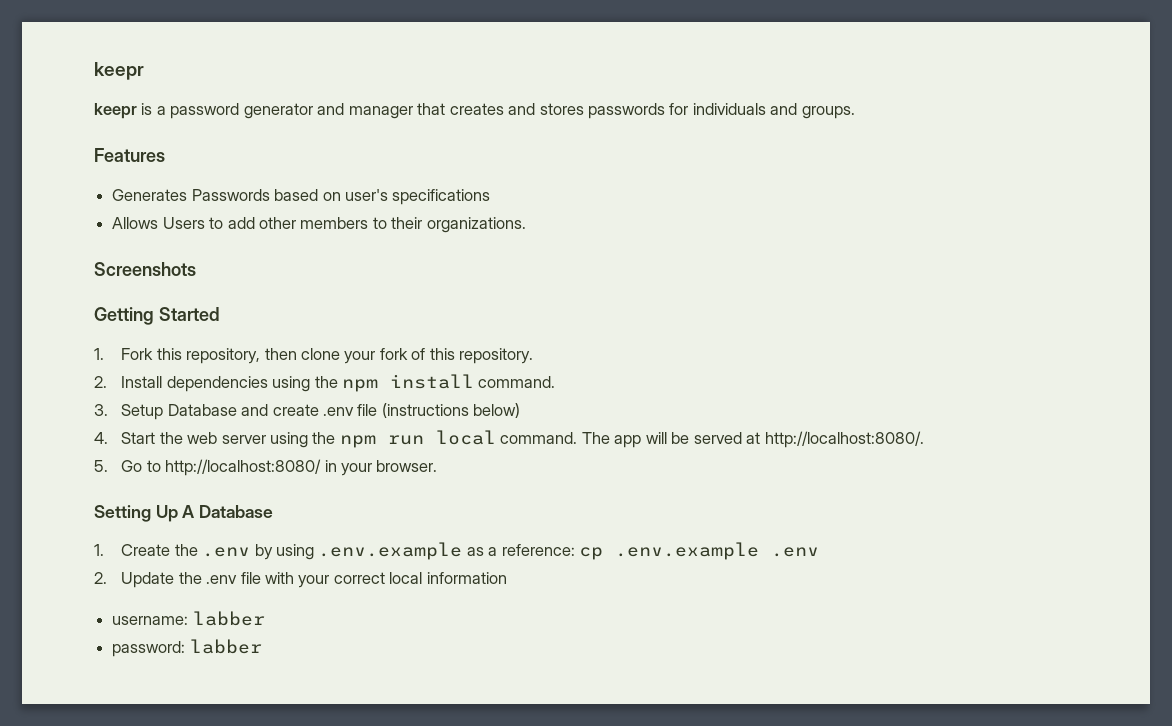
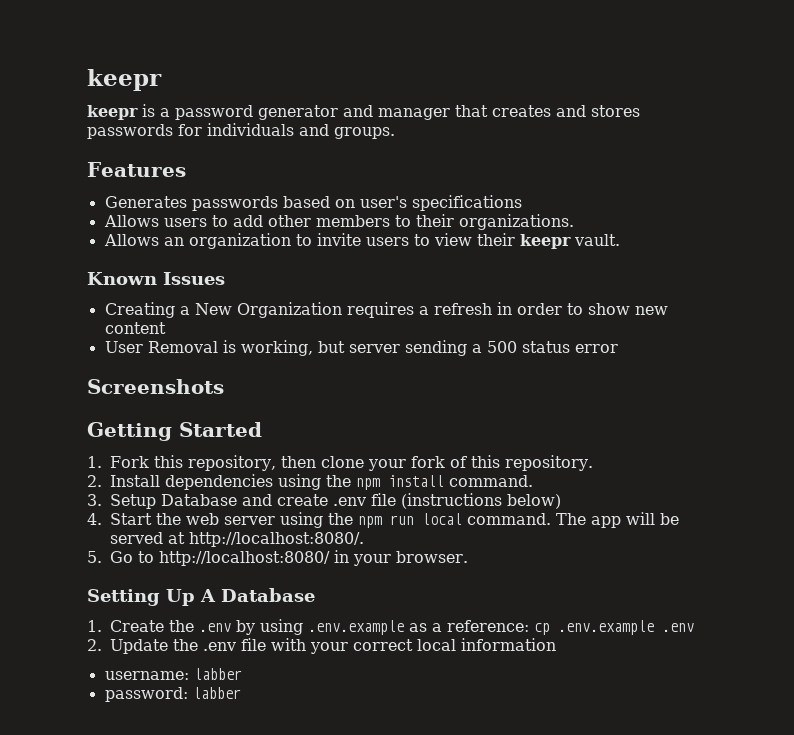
- Generates Passwords based on user's specifications
+ Generates passwords based on user's specifications
- Allows Users to add other members to their organizations.
+ Allows users to add other members to their organizations.
+ Allows an organization to invite users to view their keepr vault.
+ Known Issues
+ Creating a New Organization requires a refresh in order to show new content
+ User Removal is working, but server sending a 500 status error

